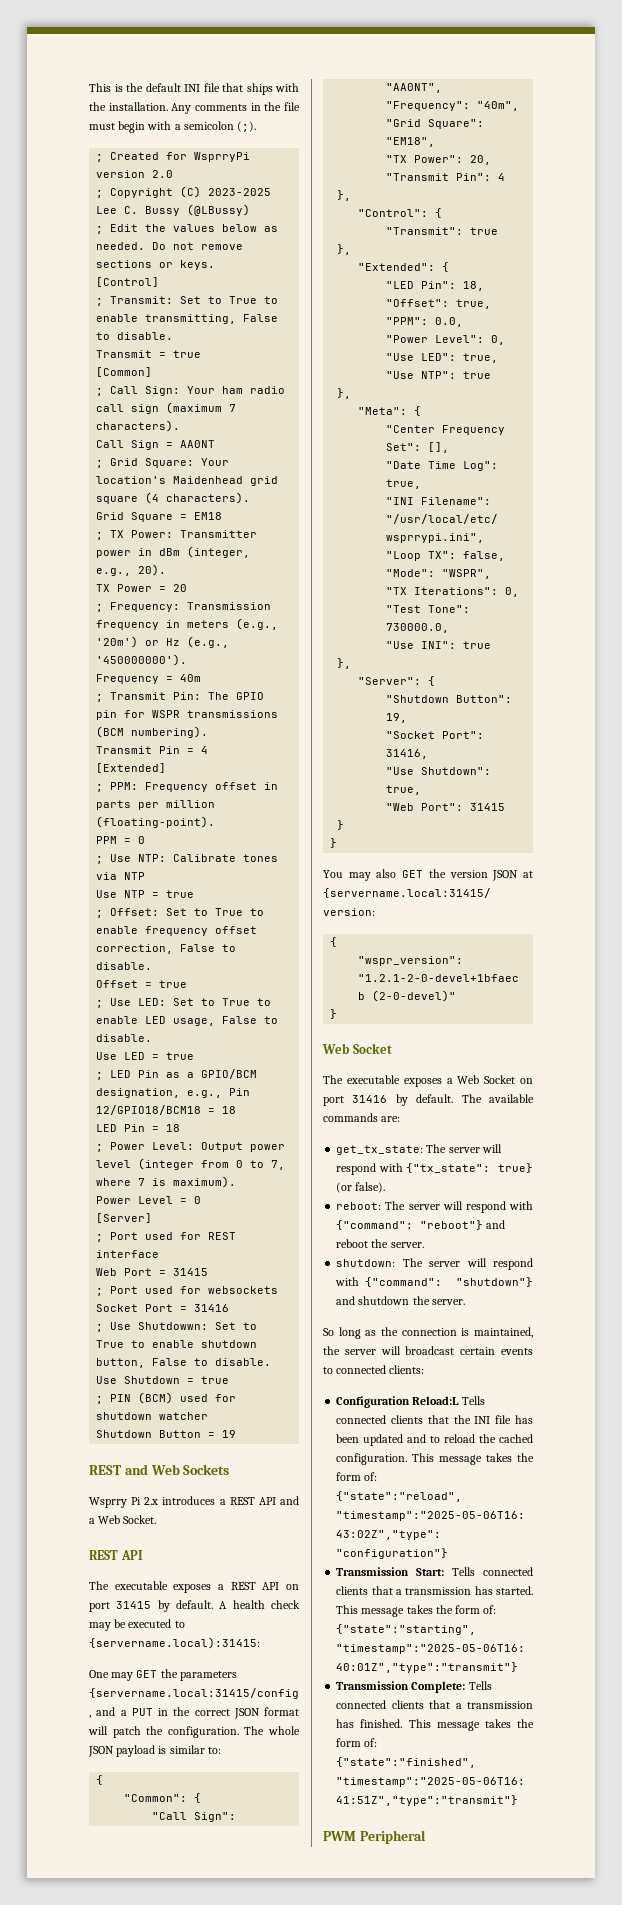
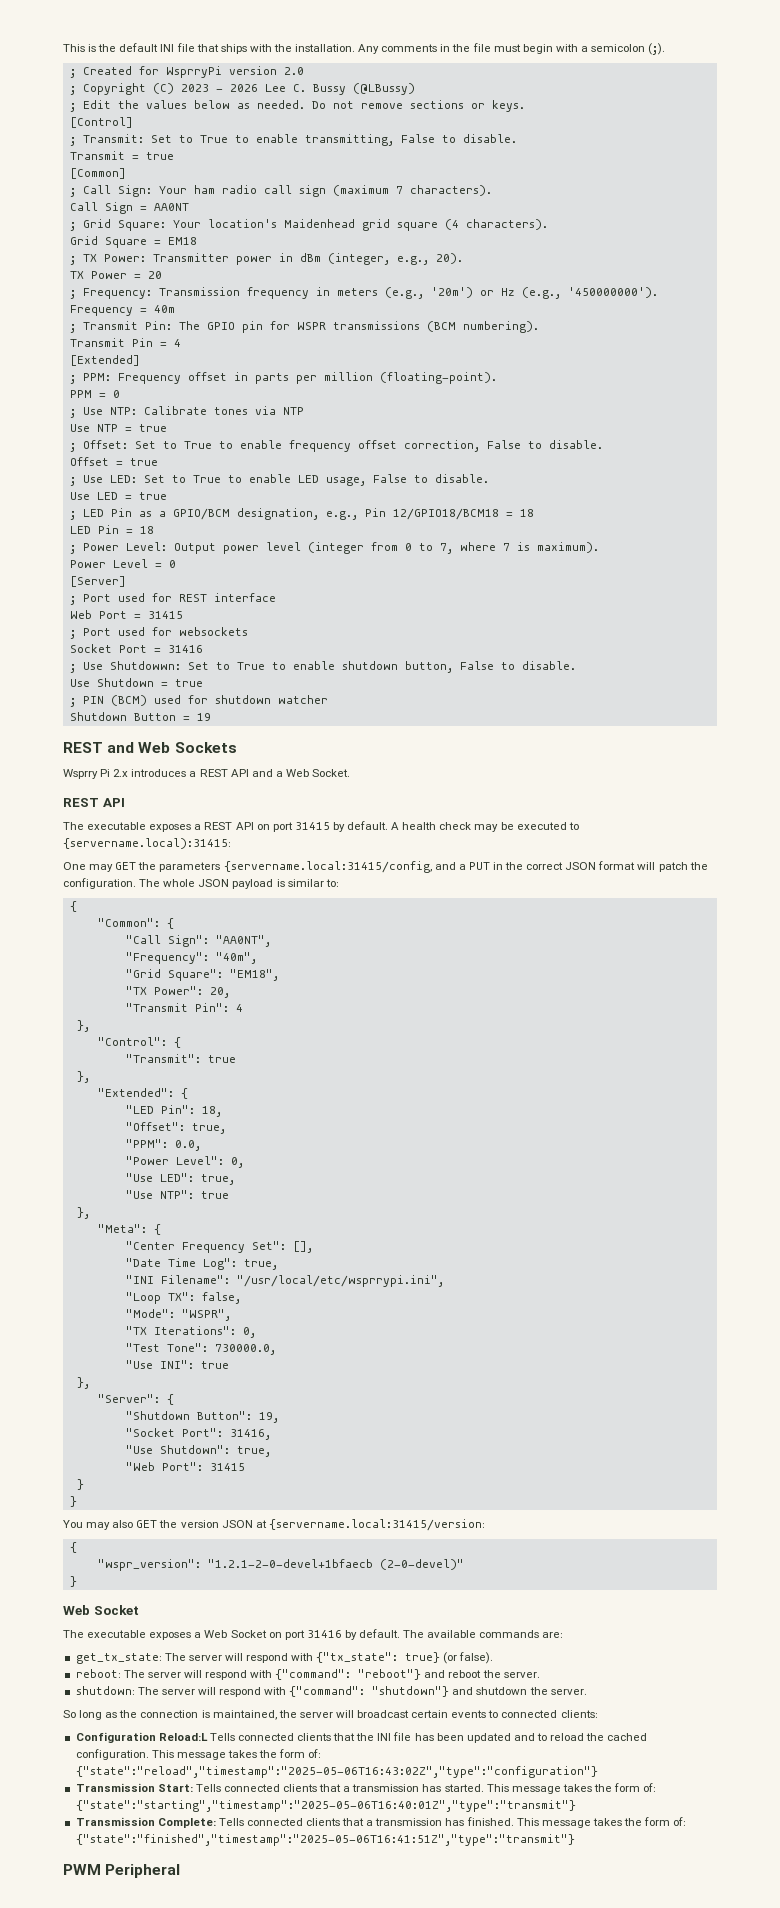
- ; Copyright (C) 2023-2025 Lee C. Bussy (@LBussy)
+ ; Copyright (C) 2023 - 2026 Lee C. Bussy (@LBussy)

